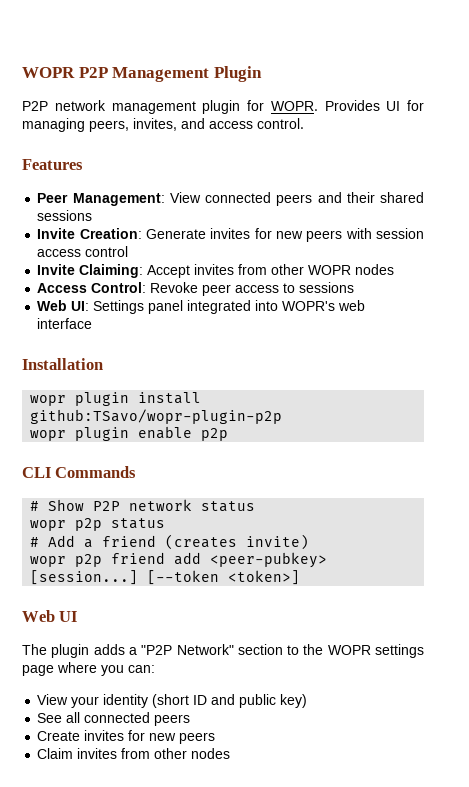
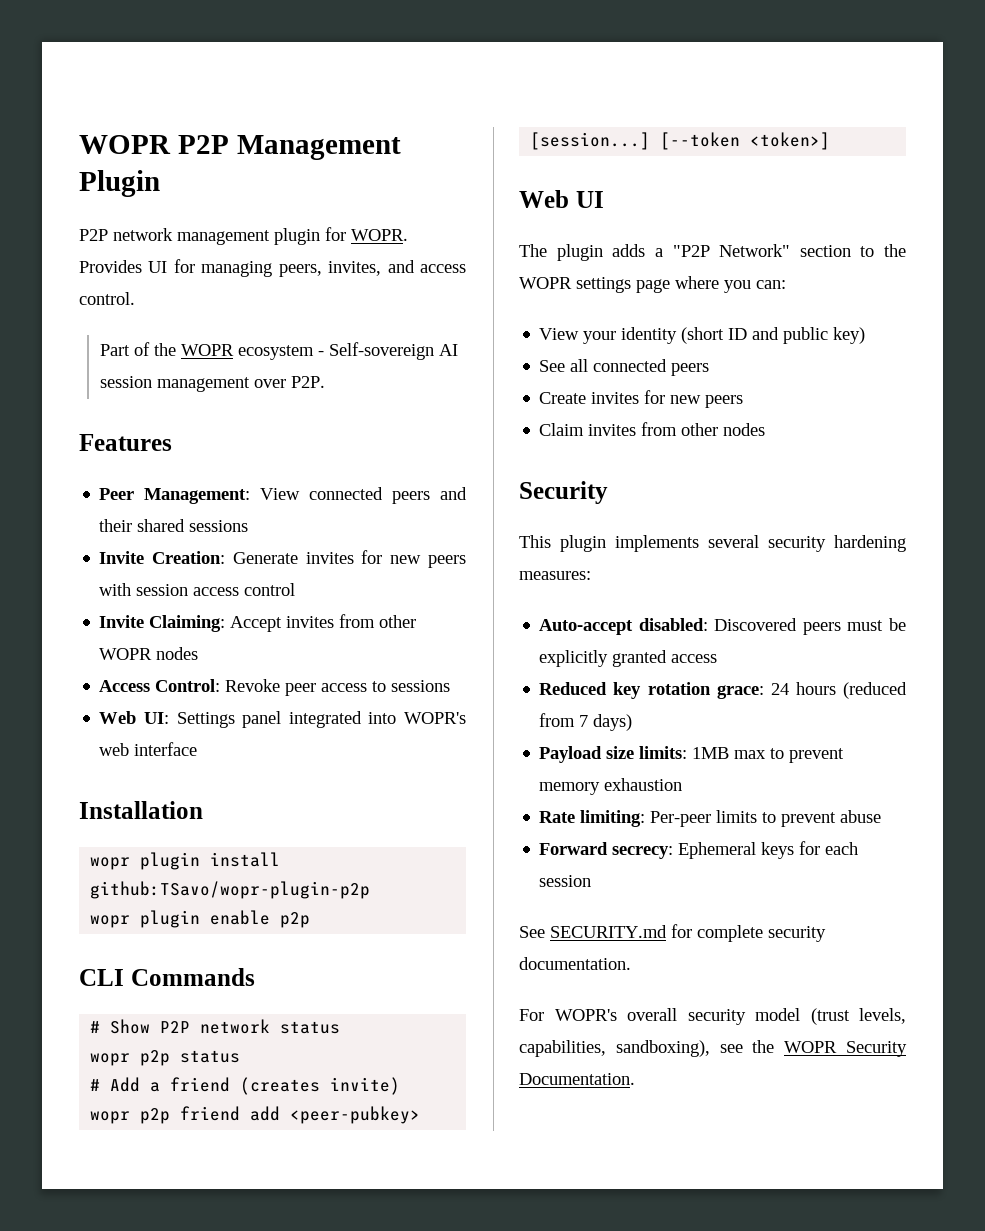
+ Part of the WOPR ecosystem - Self-sovereign AI session management over P2P.
  Claim invites from other nodes
+ Security
+ This plugin implements several security hardening measures:
+ Auto-accept disabled: Discovered peers must be explicitly granted access
+ Reduced key rotation grace: 24 hours (reduced from 7 days)
+ Payload size limits: 1MB max to prevent memory exhaustion
+ Rate limiting: Per-peer limits to prevent abuse
+ Forward secrecy: Ephemeral keys for each session
+ See SECURITY.md for complete security documentation.
+ For WOPR's overall security model (trust levels, capabilities, sandboxing), see the WOPR Security Documentation.

